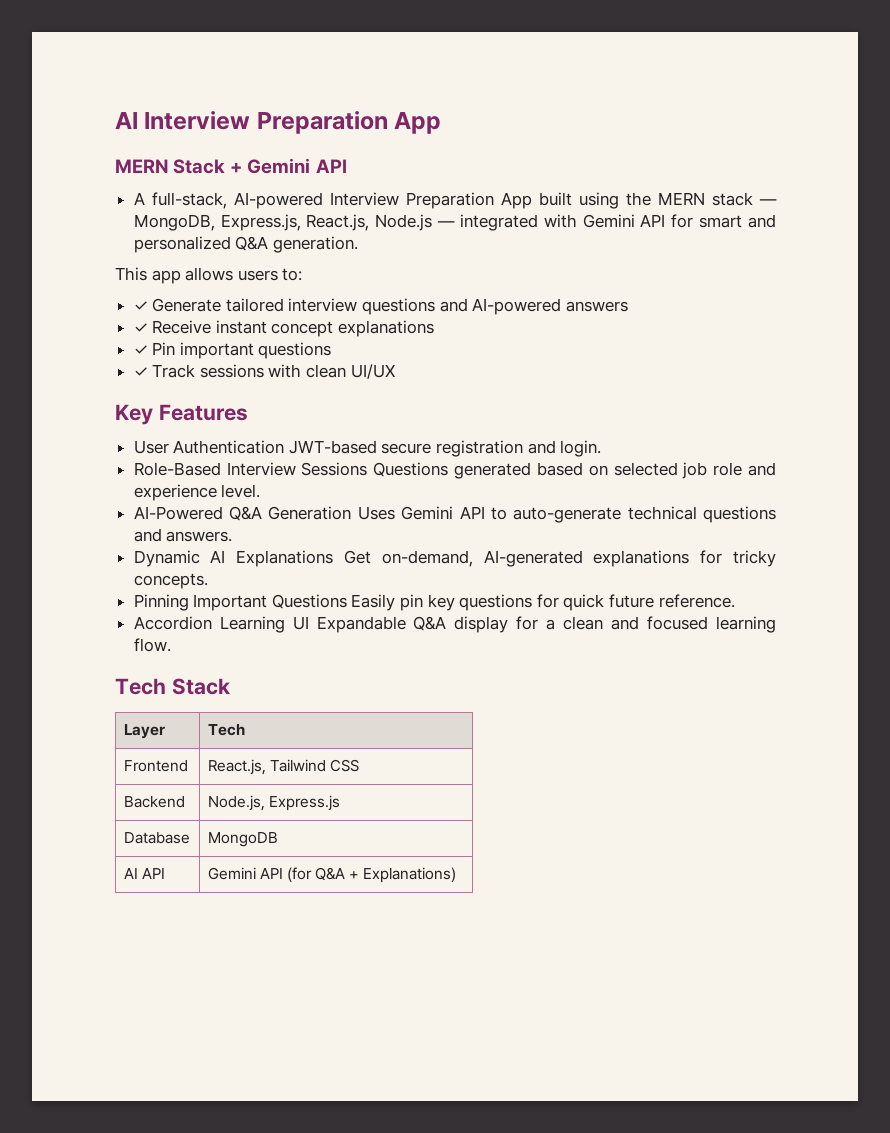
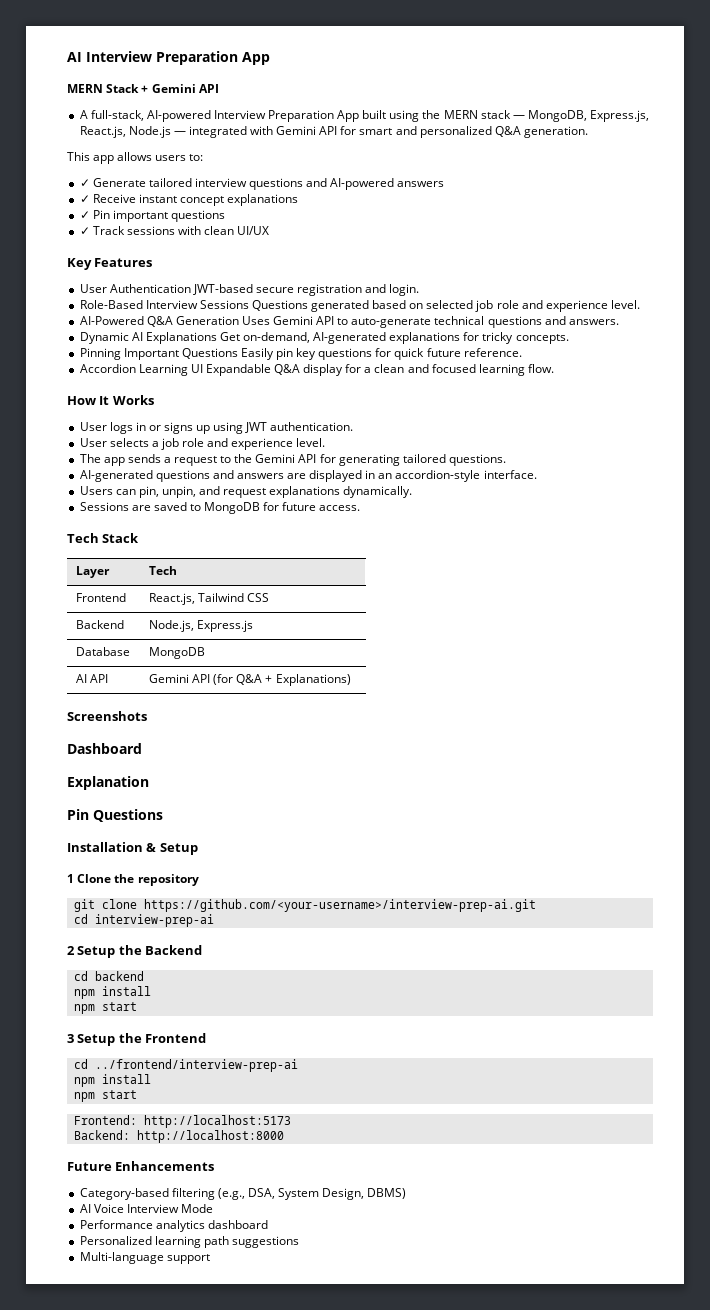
+ How It Works
+ User logs in or signs up using JWT authentication.
+ User selects a job role and experience level.
+ The app sends a request to the Gemini API for generating tailored questions.
+ AI-generated questions and answers are displayed in an accordion-style interface.
+ Users can pin, unpin, and request explanations dynamically.
+ Sessions are saved to MongoDB for future access.
+ Screenshots
+ Dashboard
+ Explanation
+ Pin Questions
+ Installation & Setup
+ 1 Clone the repository
+ git clone https://github.com/<your-username>/interview-prep-ai.git
+ cd interview-prep-ai
+ 2 Setup the Backend
+ cd backend
+ npm install
+ npm start
+ 3 Setup the Frontend
+ cd ../frontend/interview-prep-ai
+ npm install
+ npm start
+ Frontend: http://localhost:5173
+ Backend: http://localhost:8000
+ Future Enhancements
+ Category-based filtering (e.g., DSA, System Design, DBMS)
+ AI Voice Interview Mode
+ Performance analytics dashboard
+ Personalized learning path suggestions
+ Multi-language support

